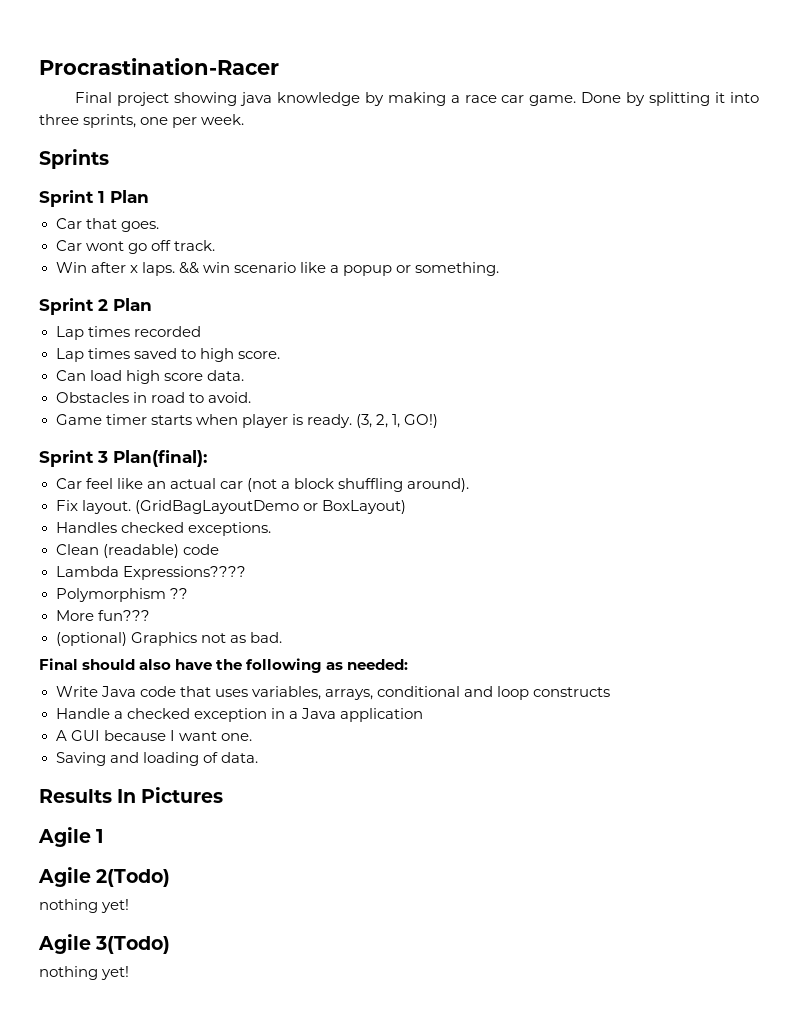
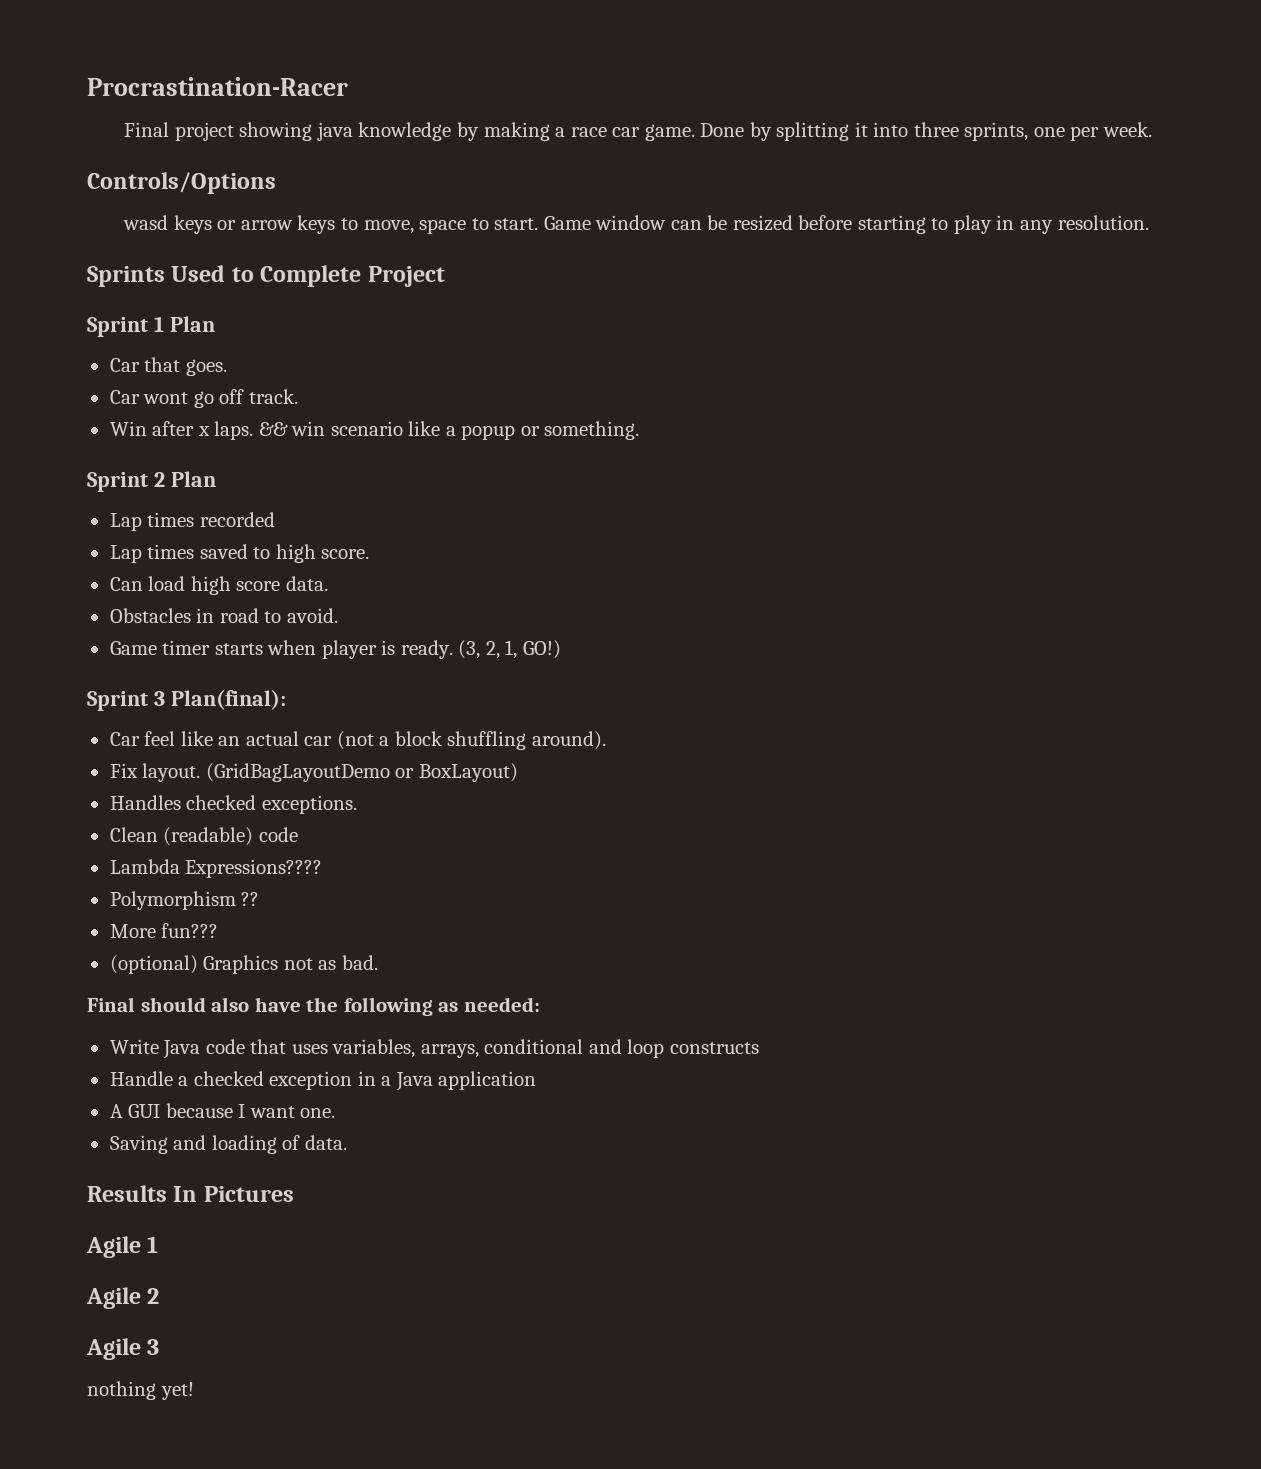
- Sprints
+ Controls/Options
+ wasd keys or arrow keys to move, space to start. Game window can be resized before starting to play in any resolution.
+ Sprints Used to Complete Project
- Agile 2(Todo)
- nothing yet!
- Agile 3(Todo)
+ Agile 2
+ Agile 3

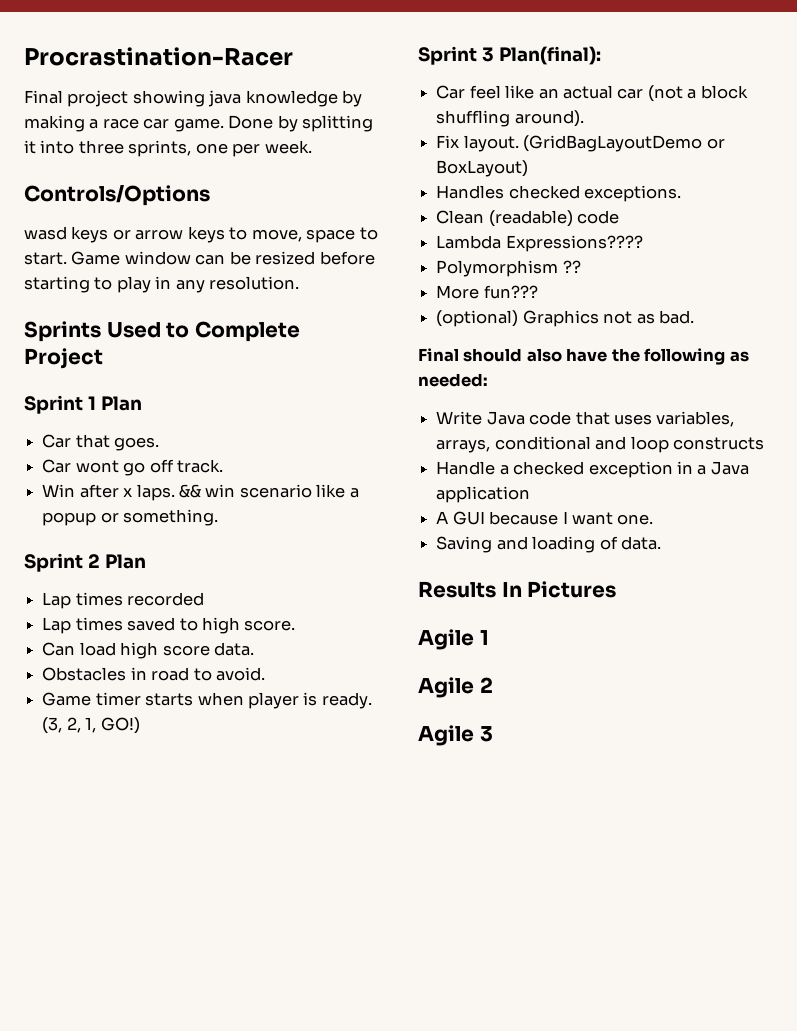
- nothing yet!

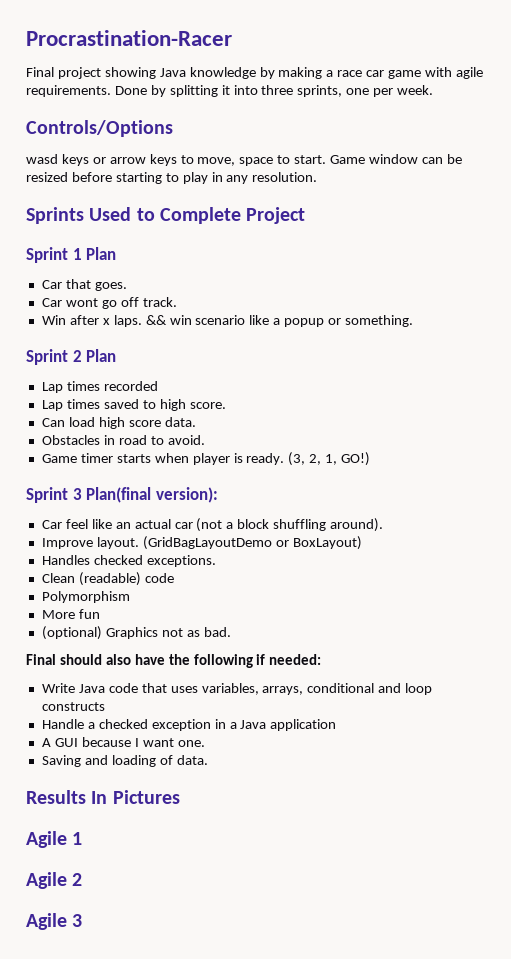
- Final project showing java knowledge by making a race car game.
+ Final project showing Java knowledge by making a race car game with agile requirements.
- Sprint 3 Plan(final):
+ Sprint 3 Plan(final version):
- Fix layout.
+ Improve layout.
- Lambda Expressions????
- Polymorphism ??
+ Polymorphism
- More fun???
+ More fun
- Final should also have the following as needed:
+ Final should also have the following if needed:

